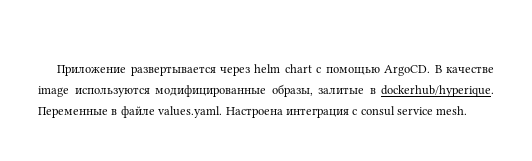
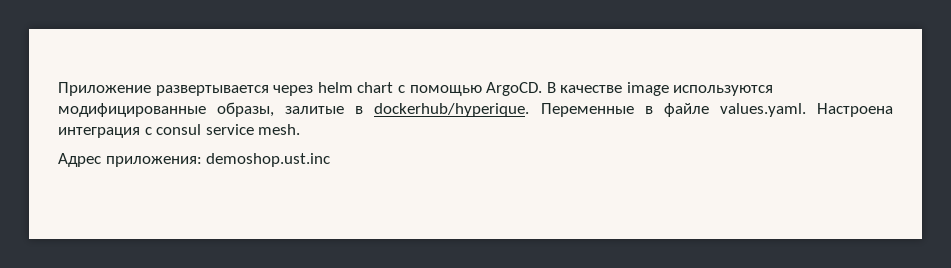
+ Адрес приложения: demoshop.ust.inc

